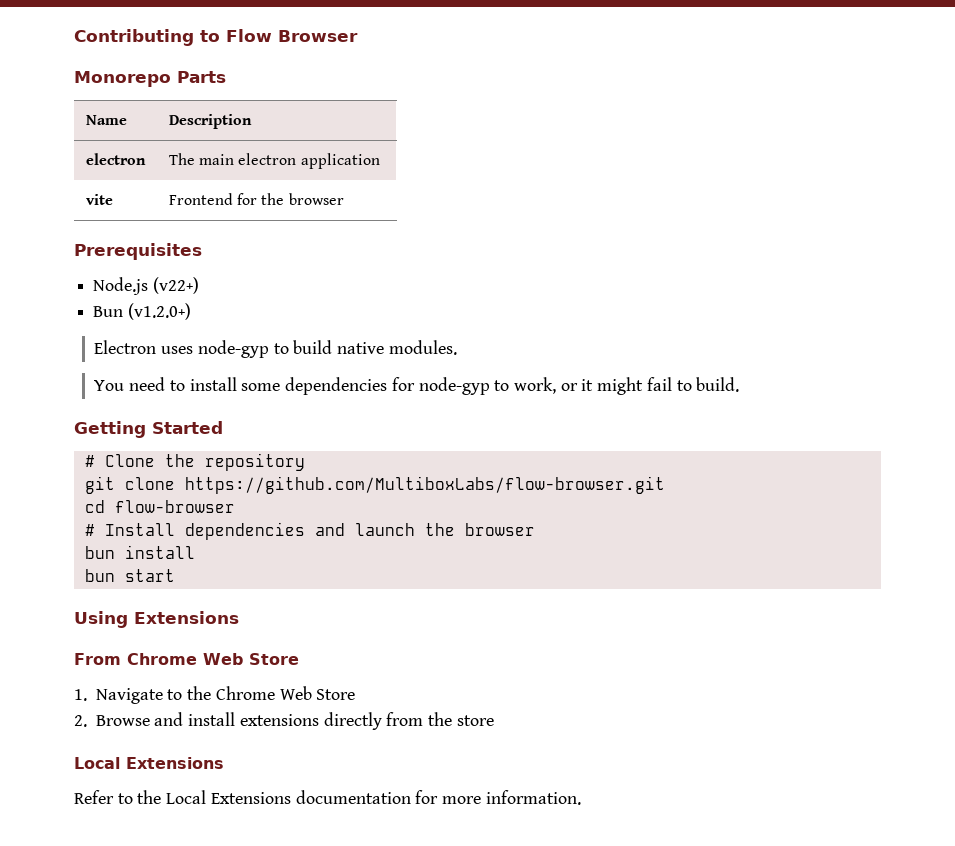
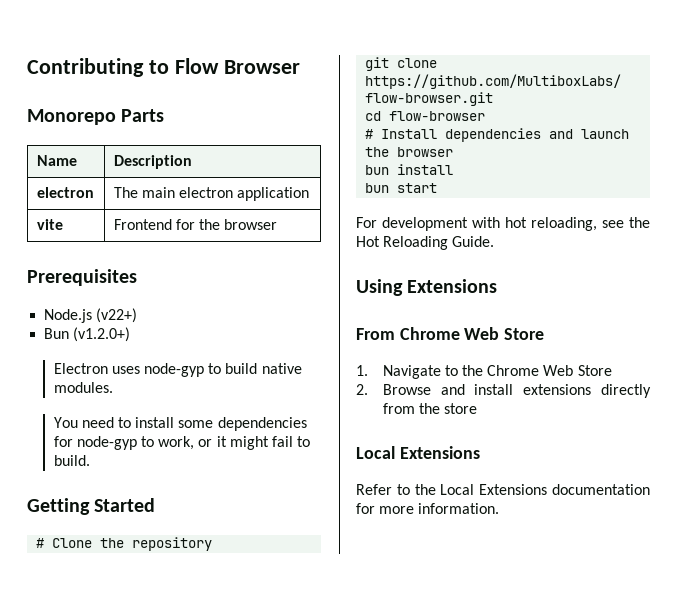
+ For development with hot reloading, see the Hot Reloading Guide.

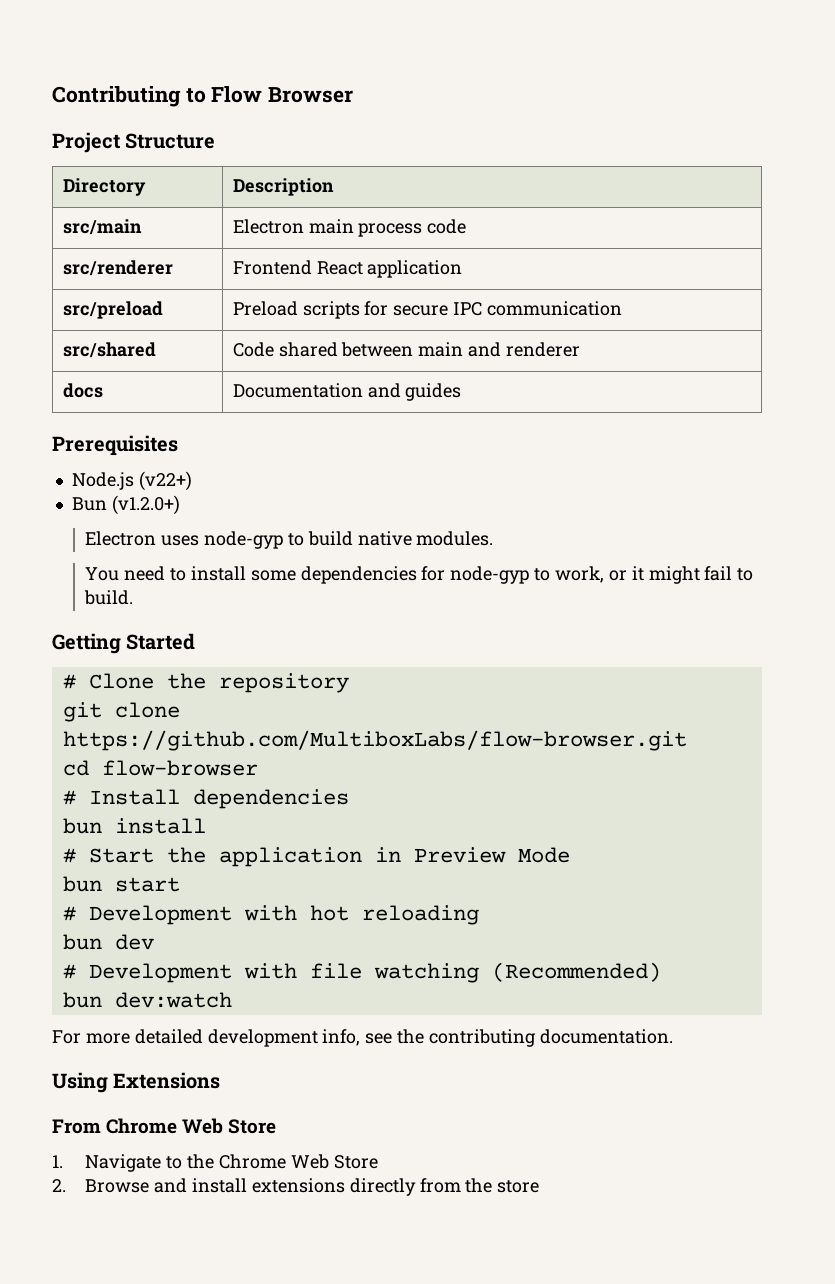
- Monorepo Parts
- Name | Description
- electron | The main electron application
- vite | Frontend for the browser
+ Project Structure
+ Directory | Description
+ src/main | Electron main process code
+ src/renderer | Frontend React application
+ src/preload | Preload scripts for secure IPC communication
+ src/shared | Code shared between main and renderer
+ docs | Documentation and guides
- # Install dependencies and launch the browser
+ # Install dependencies
  bun install
+ # Start the application in Preview Mode
  bun start
- For development with hot reloading, see the Hot Reloading Guide.
+ # Development with hot reloading
+ bun dev
+ # Development with file watching (Recommended)
+ bun dev:watch
+ For more detailed development info, see the contributing documentation.
  2. Browse and install extensions directly from the store
- Local Extensions
- Refer to the Local Extensions documentation for more information.

